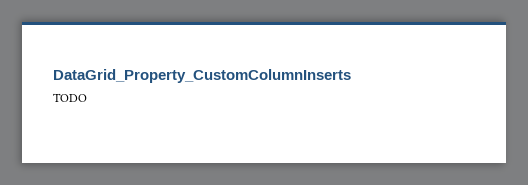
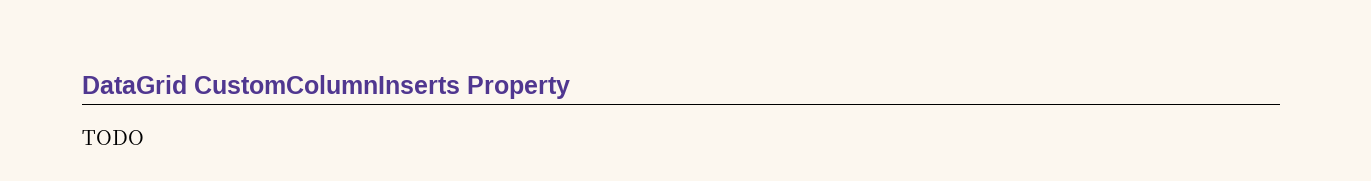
- DataGrid_Property_CustomColumnInserts
+ DataGrid CustomColumnInserts Property

